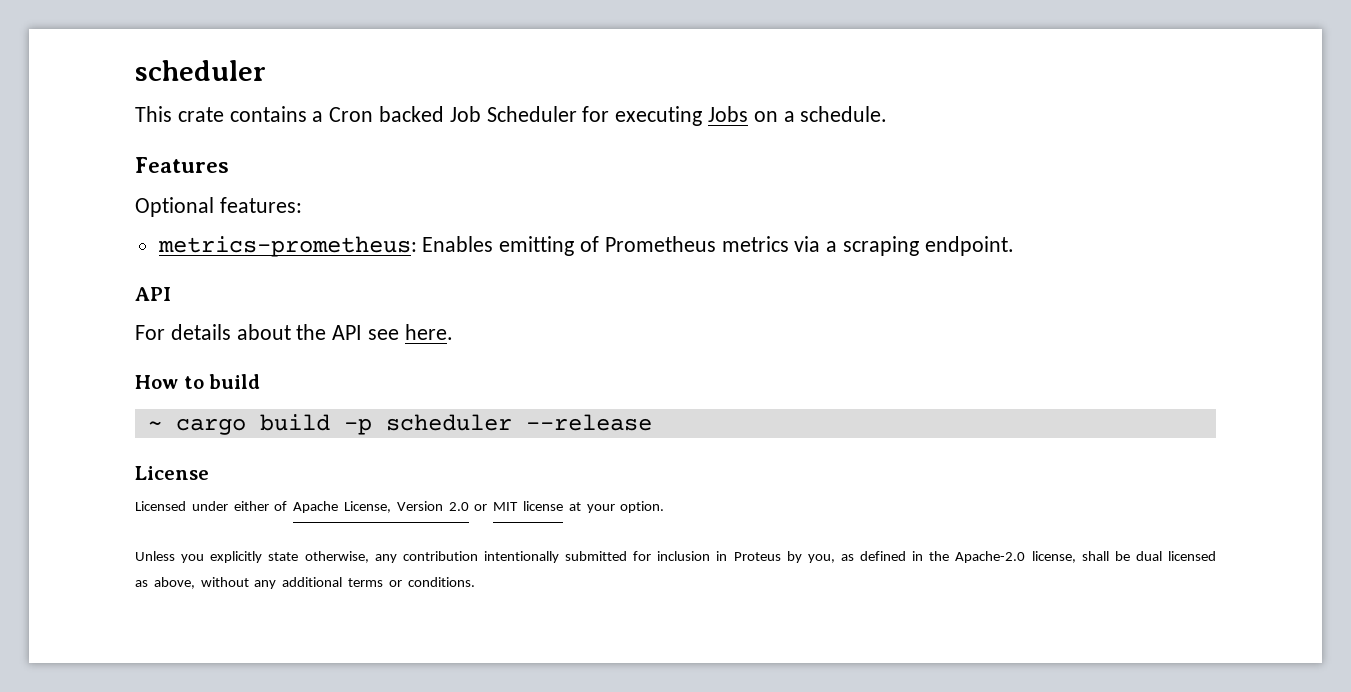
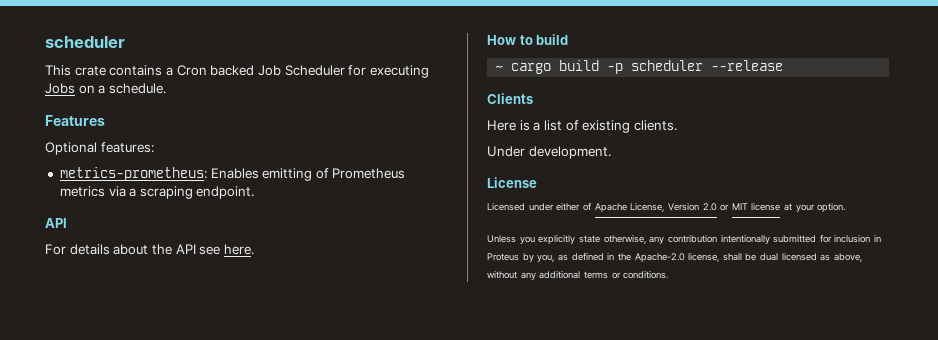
+ Clients
+ Here is a list of existing clients.
+ Under development.

